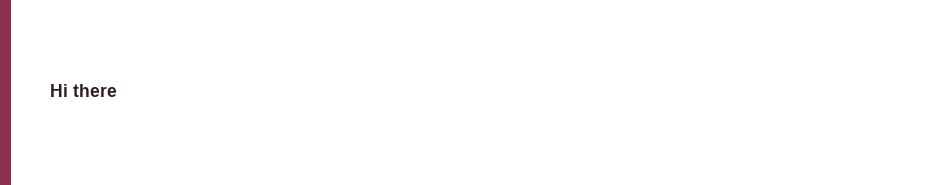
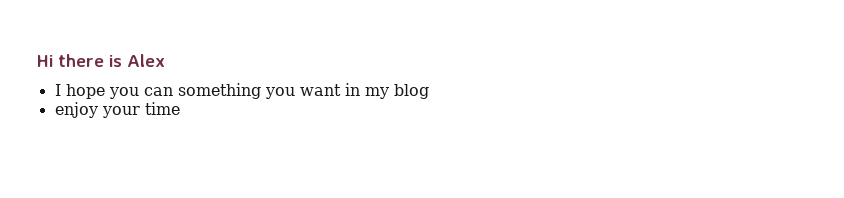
- Hi there
+ Hi there is Alex
+ I hope you can something you want in my blog
+ enjoy your time

